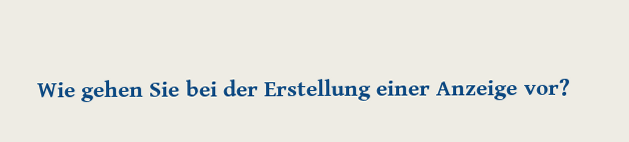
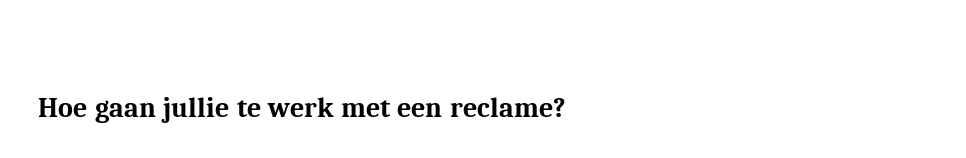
- Wie gehen Sie bei der Erstellung einer Anzeige vor?
+ Hoe gaan jullie te werk met een reclame?

